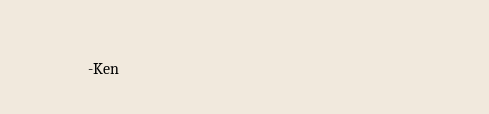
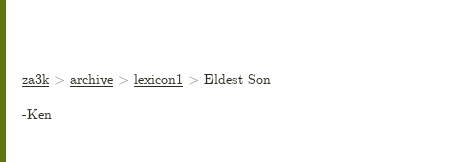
+ za3k > archive > lexicon1 > Eldest Son

